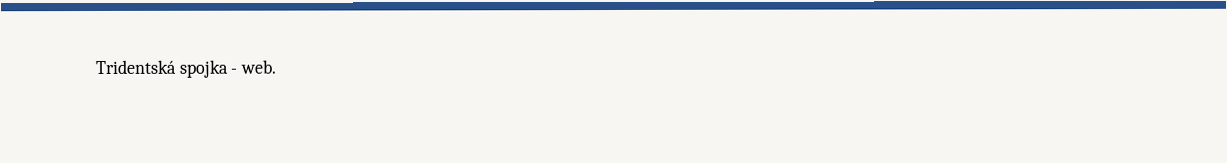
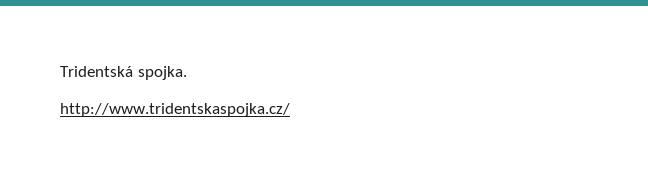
- Tridentská spojka - web.
+ Tridentská spojka.
+ http://www.tridentskaspojka.cz/

